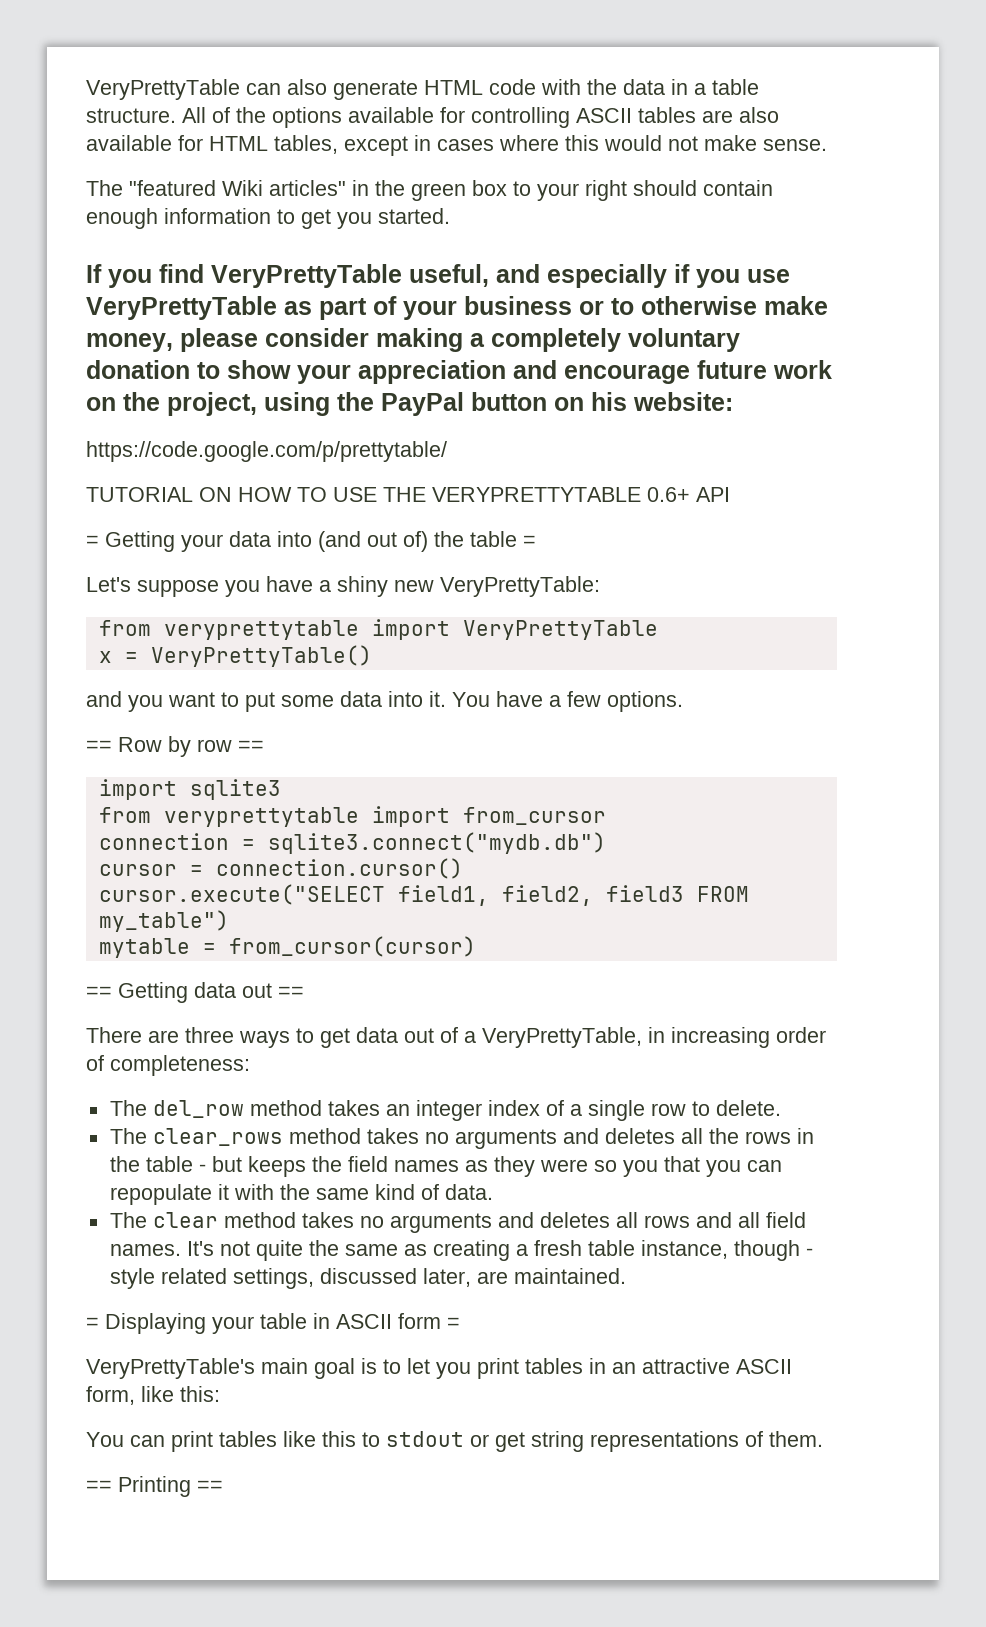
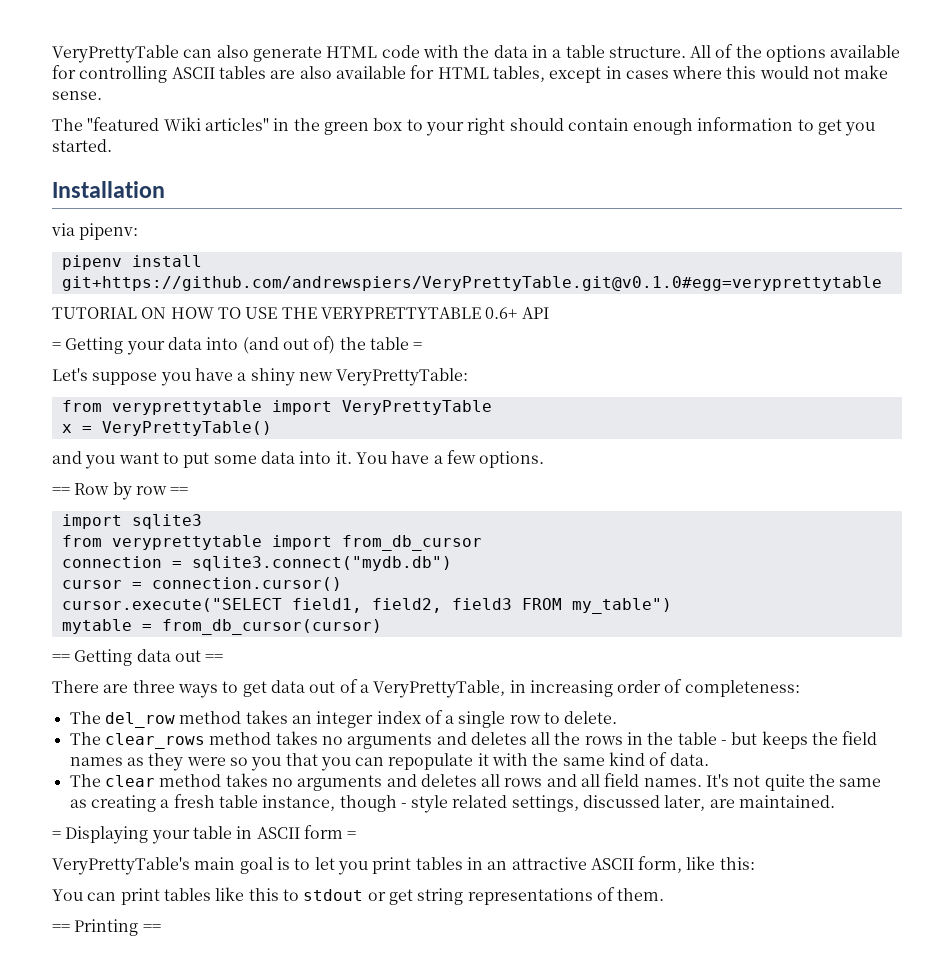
- If you find VeryPrettyTable useful, and especially if you use VeryPrettyTable as part of your business or to otherwise make money, please consider making a completely voluntary donation to show your appreciation and encourage future work on the project, using the PayPal button on his website:
- https://code.google.com/p/prettytable/
+ Installation
+ via pipenv:
+ pipenv install git+https://github.com/andrewspiers/VeryPrettyTable.git@v0.1.0#egg=veryprettytable
- from veryprettytable import from_cursor
+ from veryprettytable import from_db_cursor
- mytable = from_cursor(cursor)
+ mytable = from_db_cursor(cursor)

